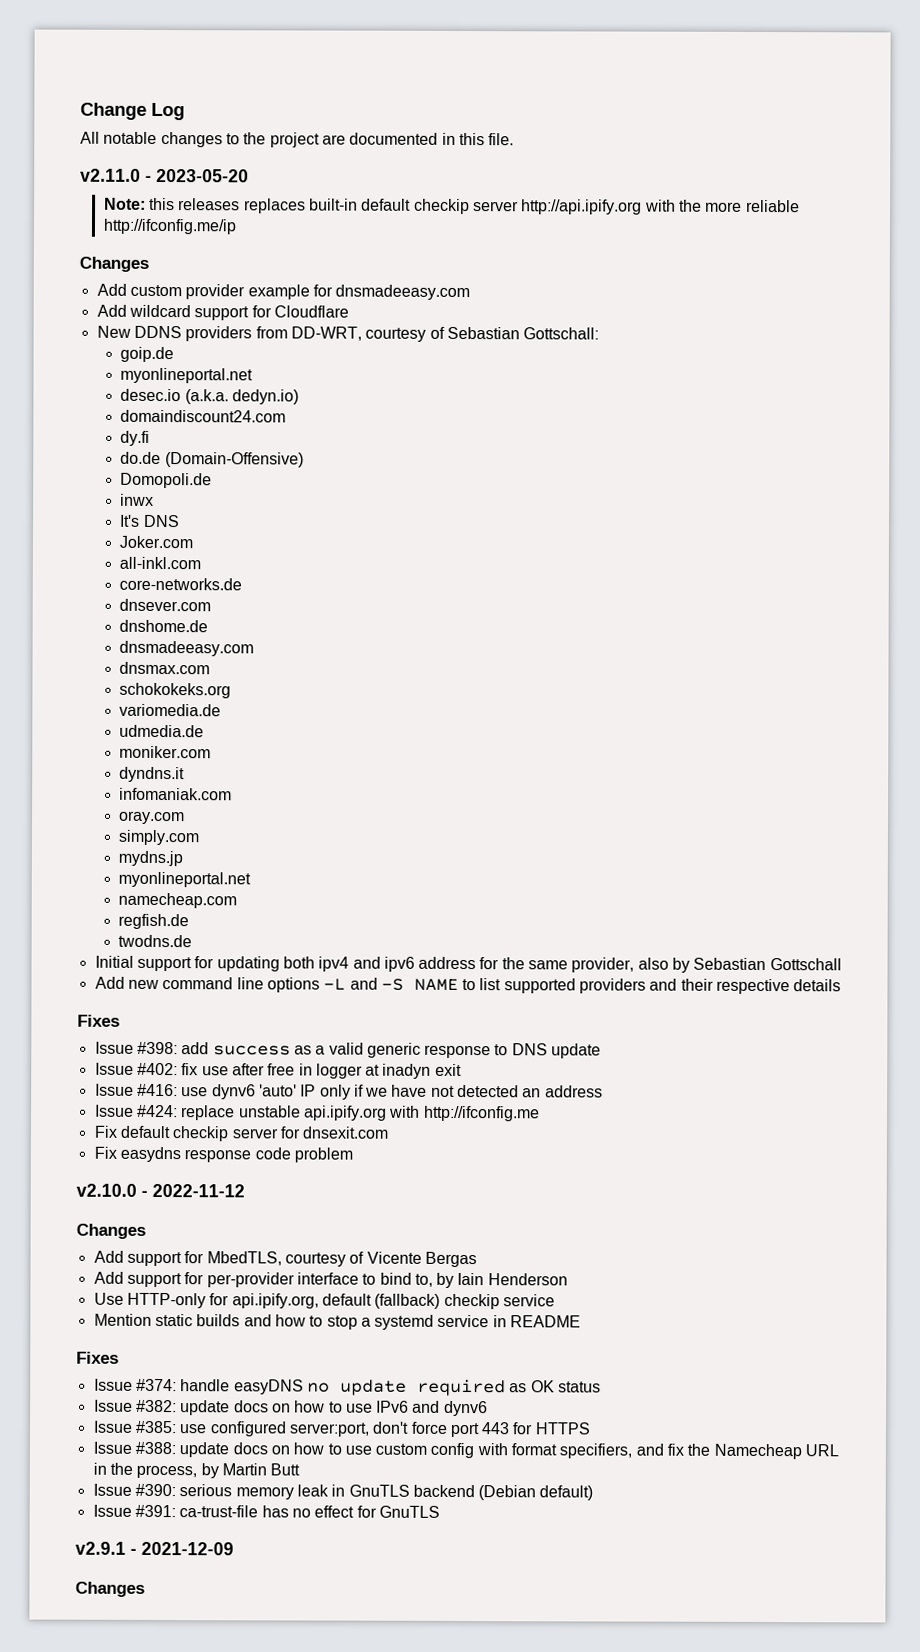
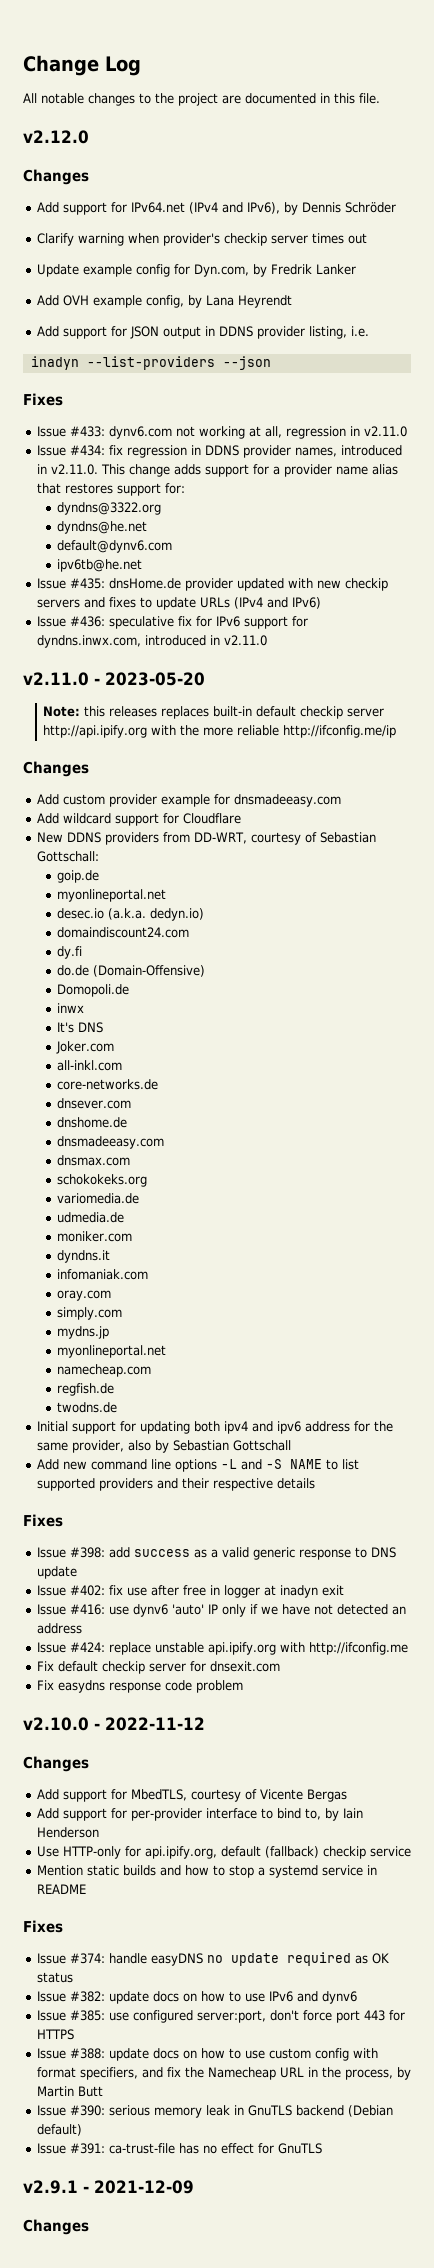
+ v2.12.0
+ Changes
+ Add support for IPv64.net (IPv4 and IPv6), by Dennis Schröder
+ Clarify warning when provider's checkip server times out
+ Update example config for Dyn.com, by Fredrik Lanker
+ Add OVH example config, by Lana Heyrendt
+ Add support for JSON output in DDNS provider listing, i.e.
+ inadyn --list-providers --json
+ Fixes
+ Issue #433: dynv6.com not working at all, regression in v2.11.0
+ Issue #434: fix regression in DDNS provider names, introduced in v2.11.0. This change adds support for a provider name alias that restores support for:
+ dyndns@3322.org
+ dyndns@he.net
+ default@dynv6.com
+ ipv6tb@he.net
+ Issue #435: dnsHome.de provider updated with new checkip servers and fixes to update URLs (IPv4 and IPv6)
+ Issue #436: speculative fix for IPv6 support for dyndns.inwx.com, introduced in v2.11.0

